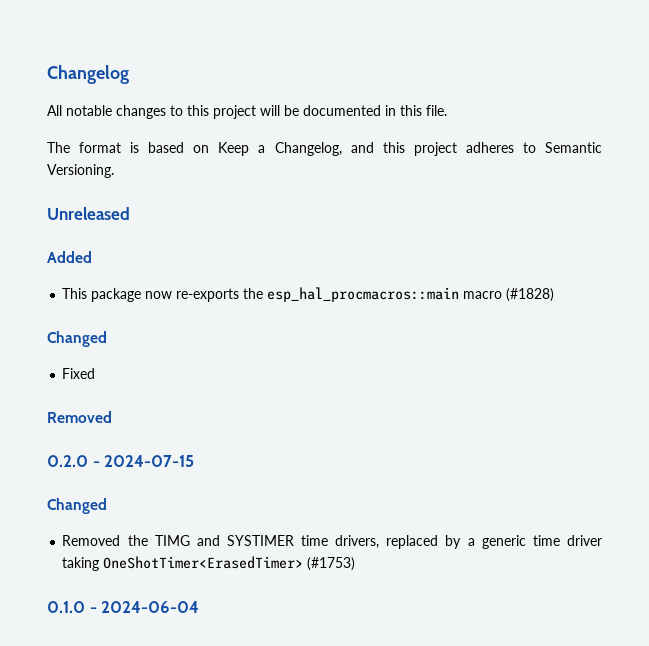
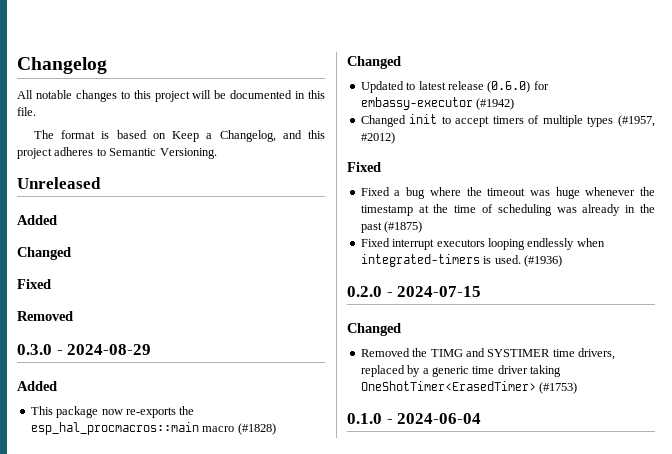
  Unreleased
+ Added
+ Changed
+ Fixed
+ Removed
+ 0.3.0 - 2024-08-29
+ Updated to latest release (0.6.0) for embassy-executor (#1942)
+ Changed init to accept timers of multiple types (#1957, #2012)
  Fixed
- Removed
+ Fixed a bug where the timeout was huge whenever the timestamp at the time of scheduling was already in the past (#1875)
+ Fixed interrupt executors looping endlessly when integrated-timers is used. (#1936)

